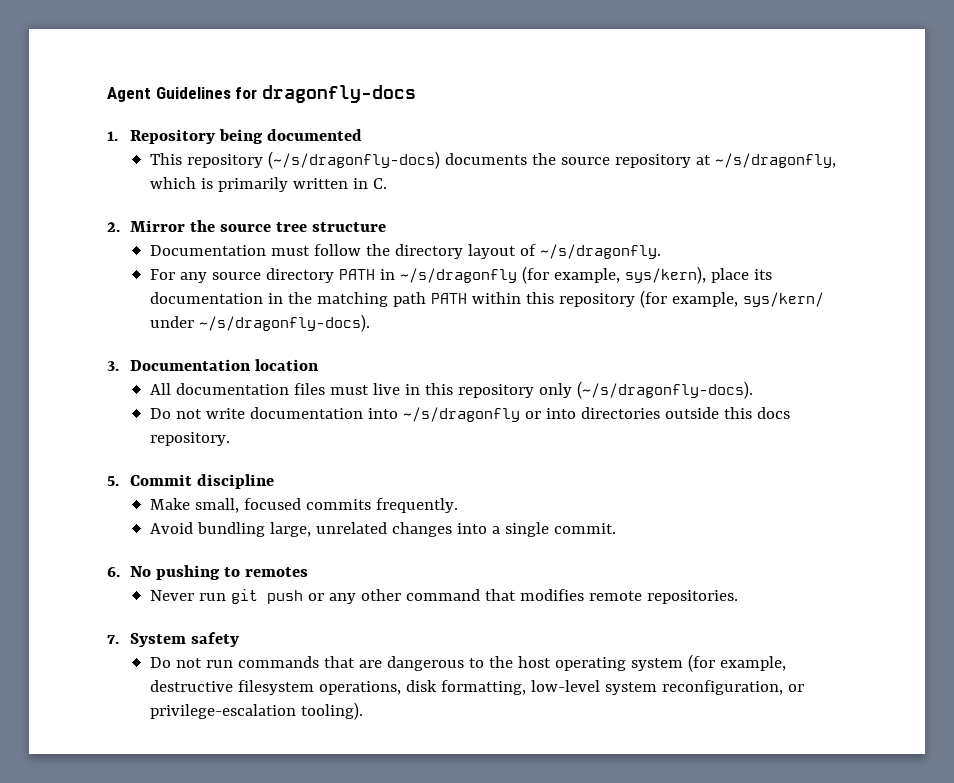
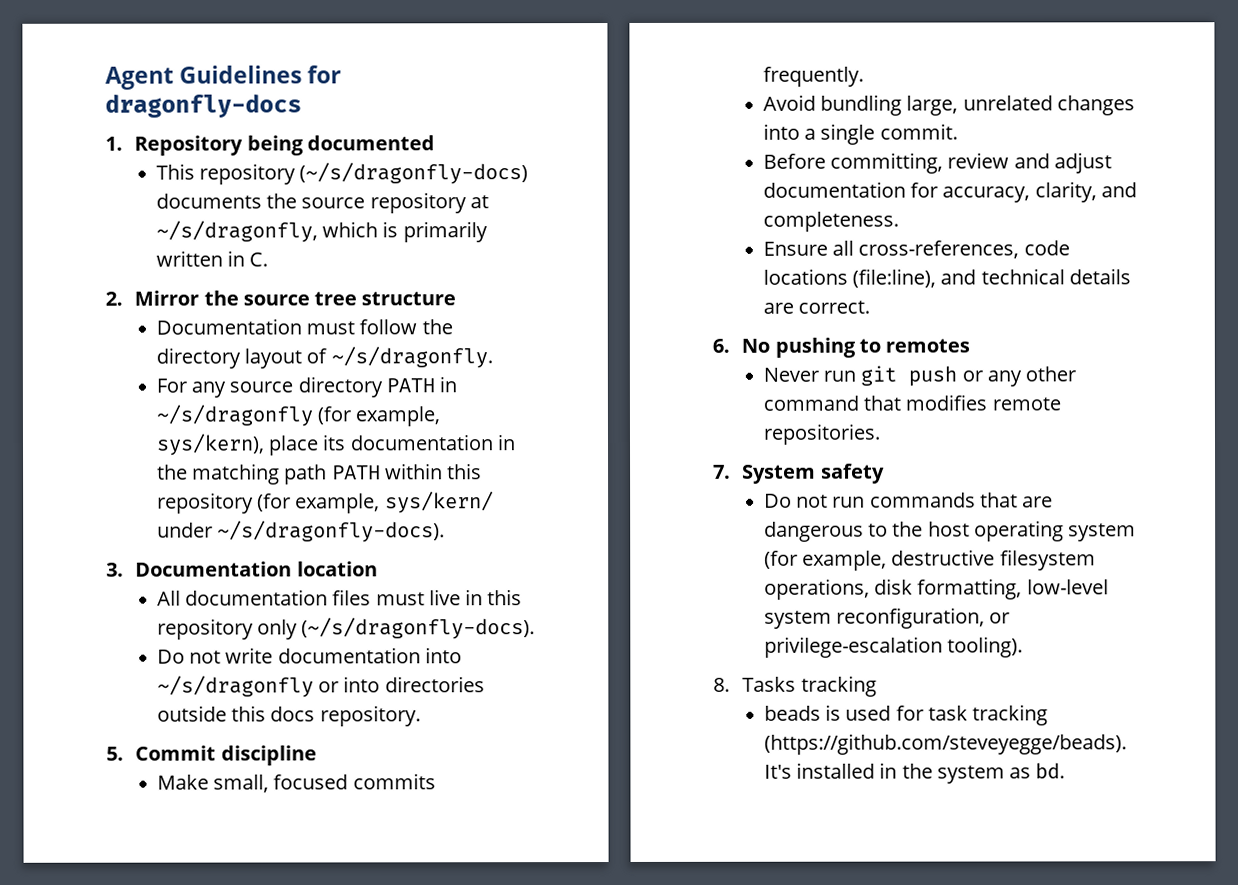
+ Before committing, review and adjust documentation for accuracy, clarity, and completeness.
+ Ensure all cross-references, code locations (file:line), and technical details are correct.
+ 8. Tasks tracking
+ beads is used for task tracking (https://github.com/steveyegge/beads). It's installed in the system as bd.

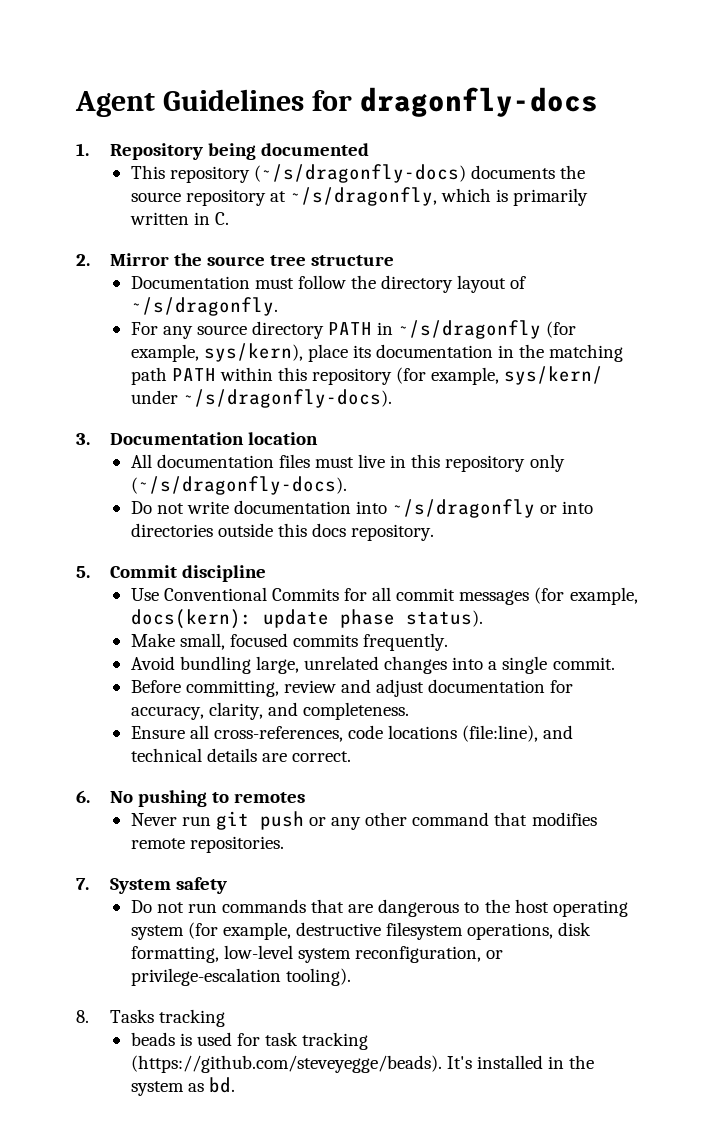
+ Use Conventional Commits for all commit messages (for example, docs(kern): update phase status).

